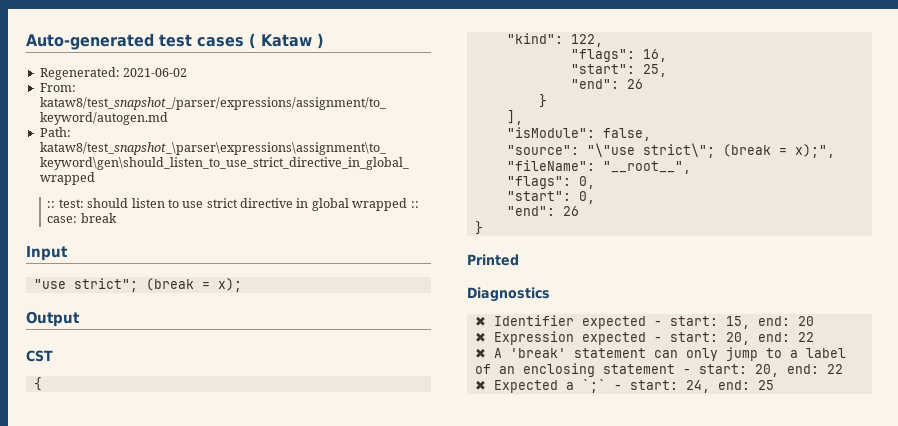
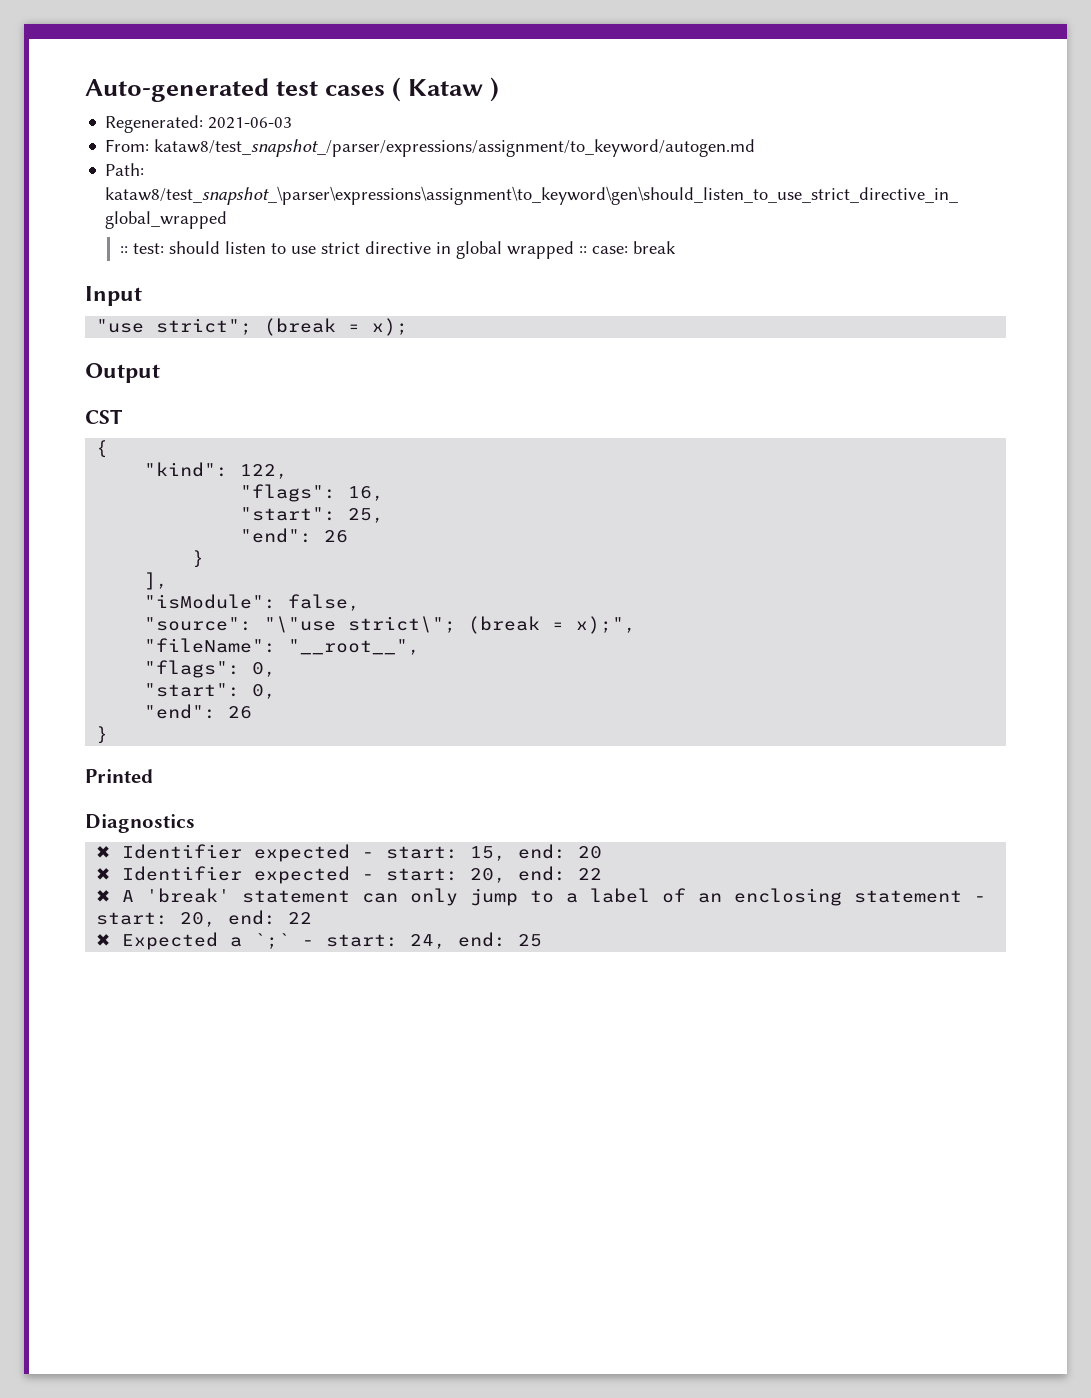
- Regenerated: 2021-06-02
+ Regenerated: 2021-06-03
- ✖ Expression expected - start: 20, end: 22
+ ✖ Identifier expected - start: 20, end: 22

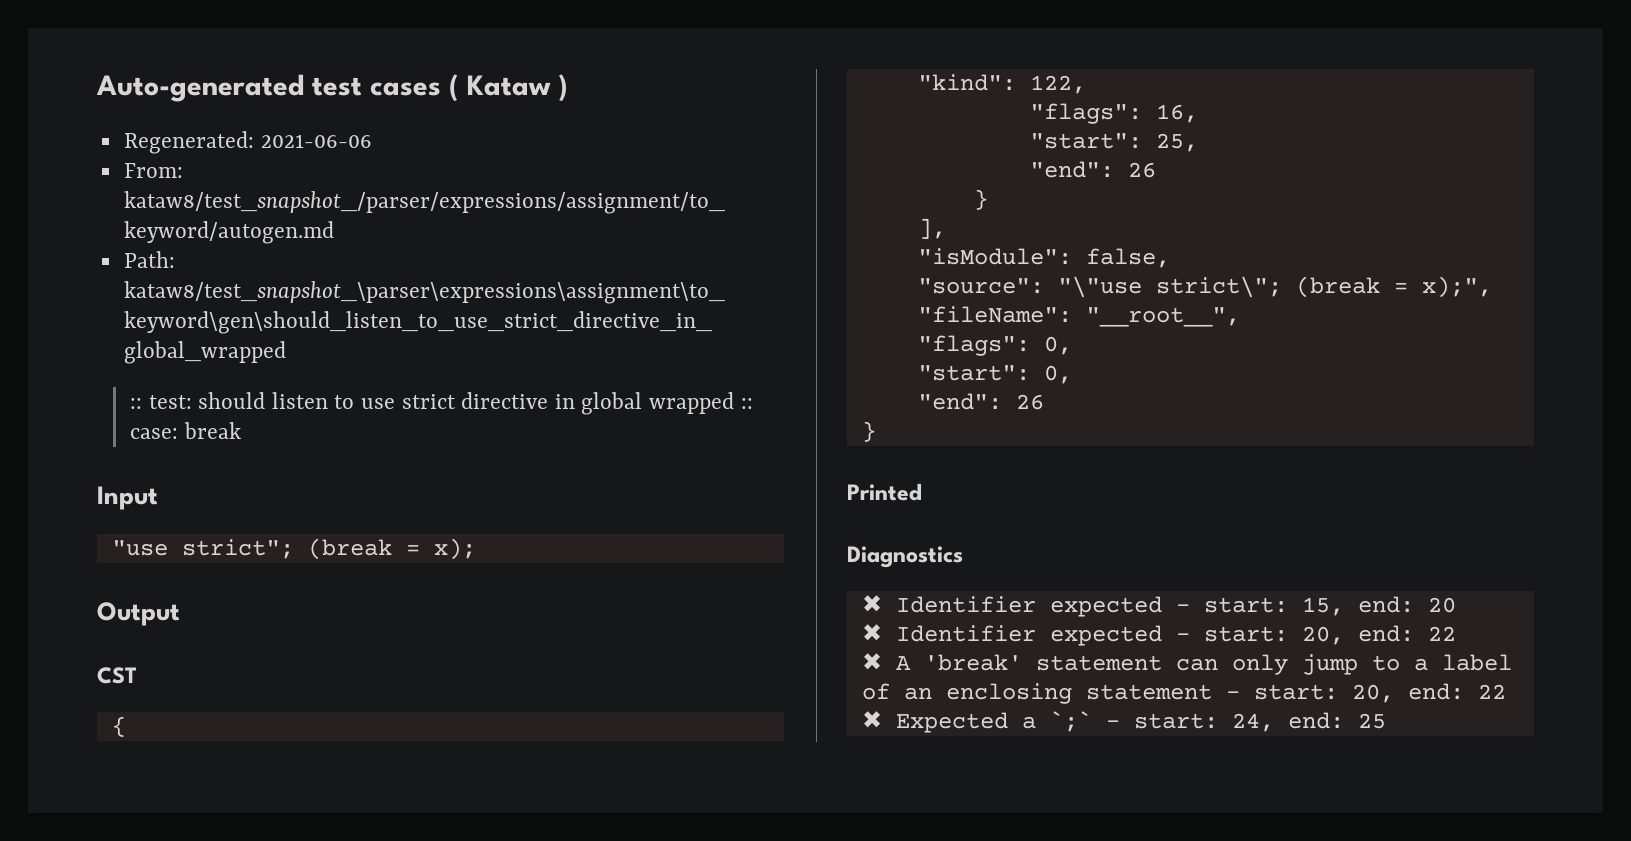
- Regenerated: 2021-06-03
+ Regenerated: 2021-06-06

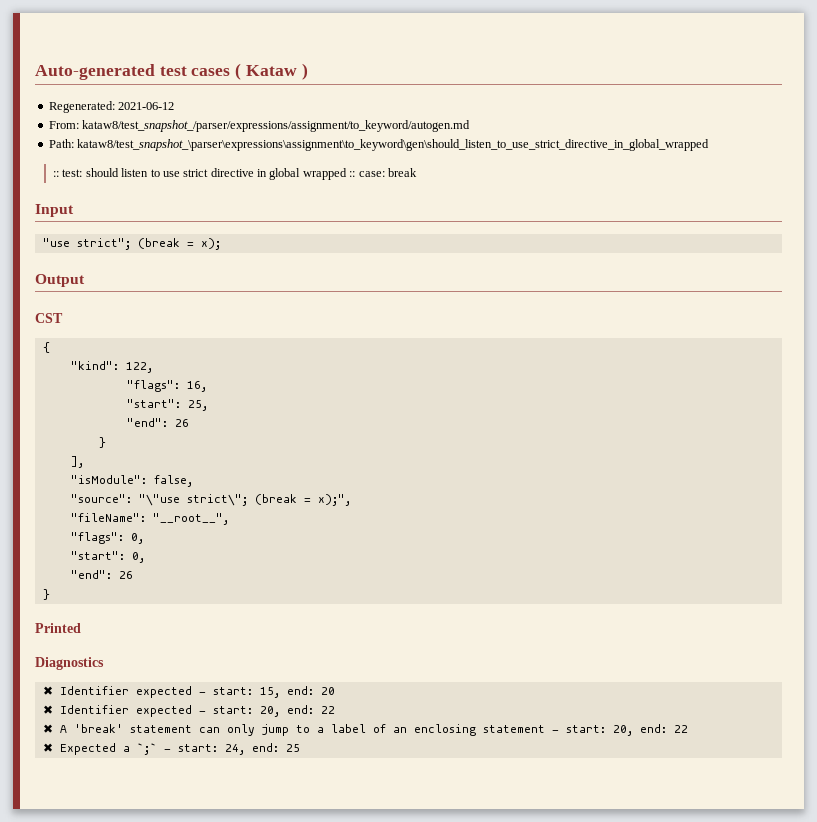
- Regenerated: 2021-06-06
+ Regenerated: 2021-06-12

